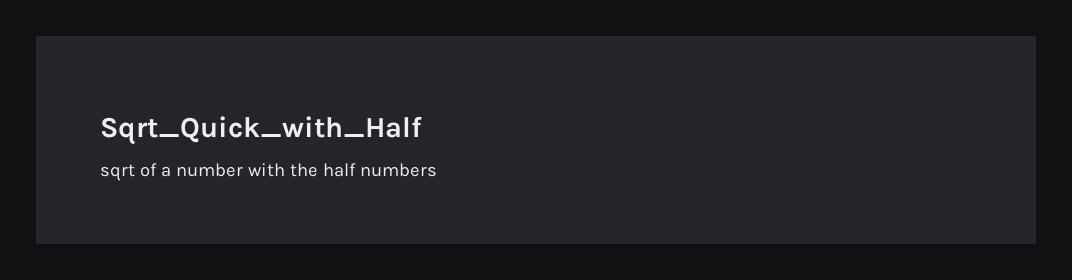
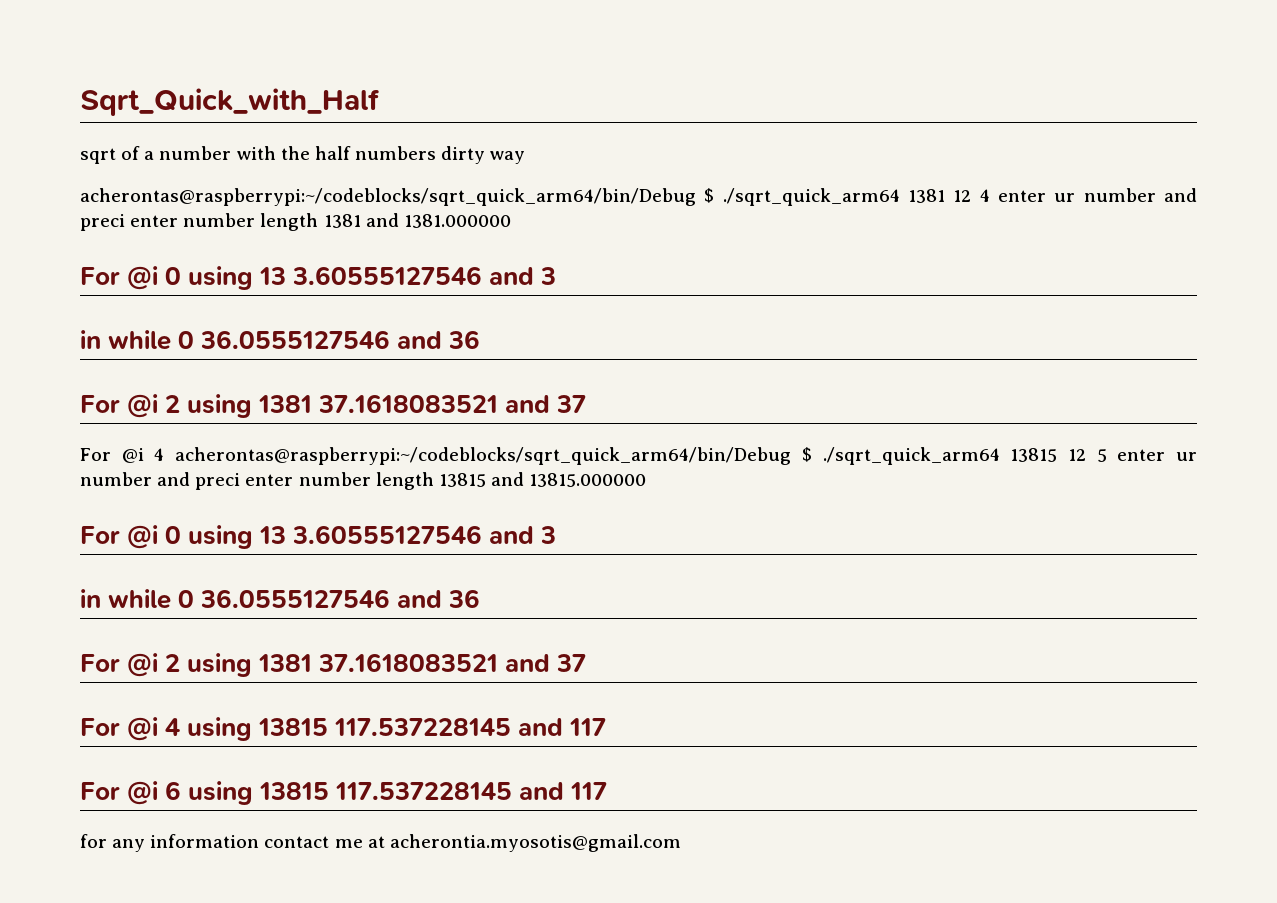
- sqrt of a number with the half numbers
+ sqrt of a number with the half numbers dirty way
+ acherontas@raspberrypi:~/codeblocks/sqrt_quick_arm64/bin/Debug $ ./sqrt_quick_arm64 1381 12 4 enter ur number and preci enter number length 1381 and 1381.000000
+ For @i 0 using 13 3.60555127546 and 3
+ in while 0 36.0555127546 and 36
+ For @i 2 using 1381 37.1618083521 and 37
+ For @i 4 acherontas@raspberrypi:~/codeblocks/sqrt_quick_arm64/bin/Debug $ ./sqrt_quick_arm64 13815 12 5 enter ur number and preci enter number length 13815 and 13815.000000
+ For @i 0 using 13 3.60555127546 and 3
+ in while 0 36.0555127546 and 36
+ For @i 2 using 1381 37.1618083521 and 37
+ For @i 4 using 13815 117.537228145 and 117
+ For @i 6 using 13815 117.537228145 and 117
+ for any information contact me at acherontia.myosotis@gmail.com

